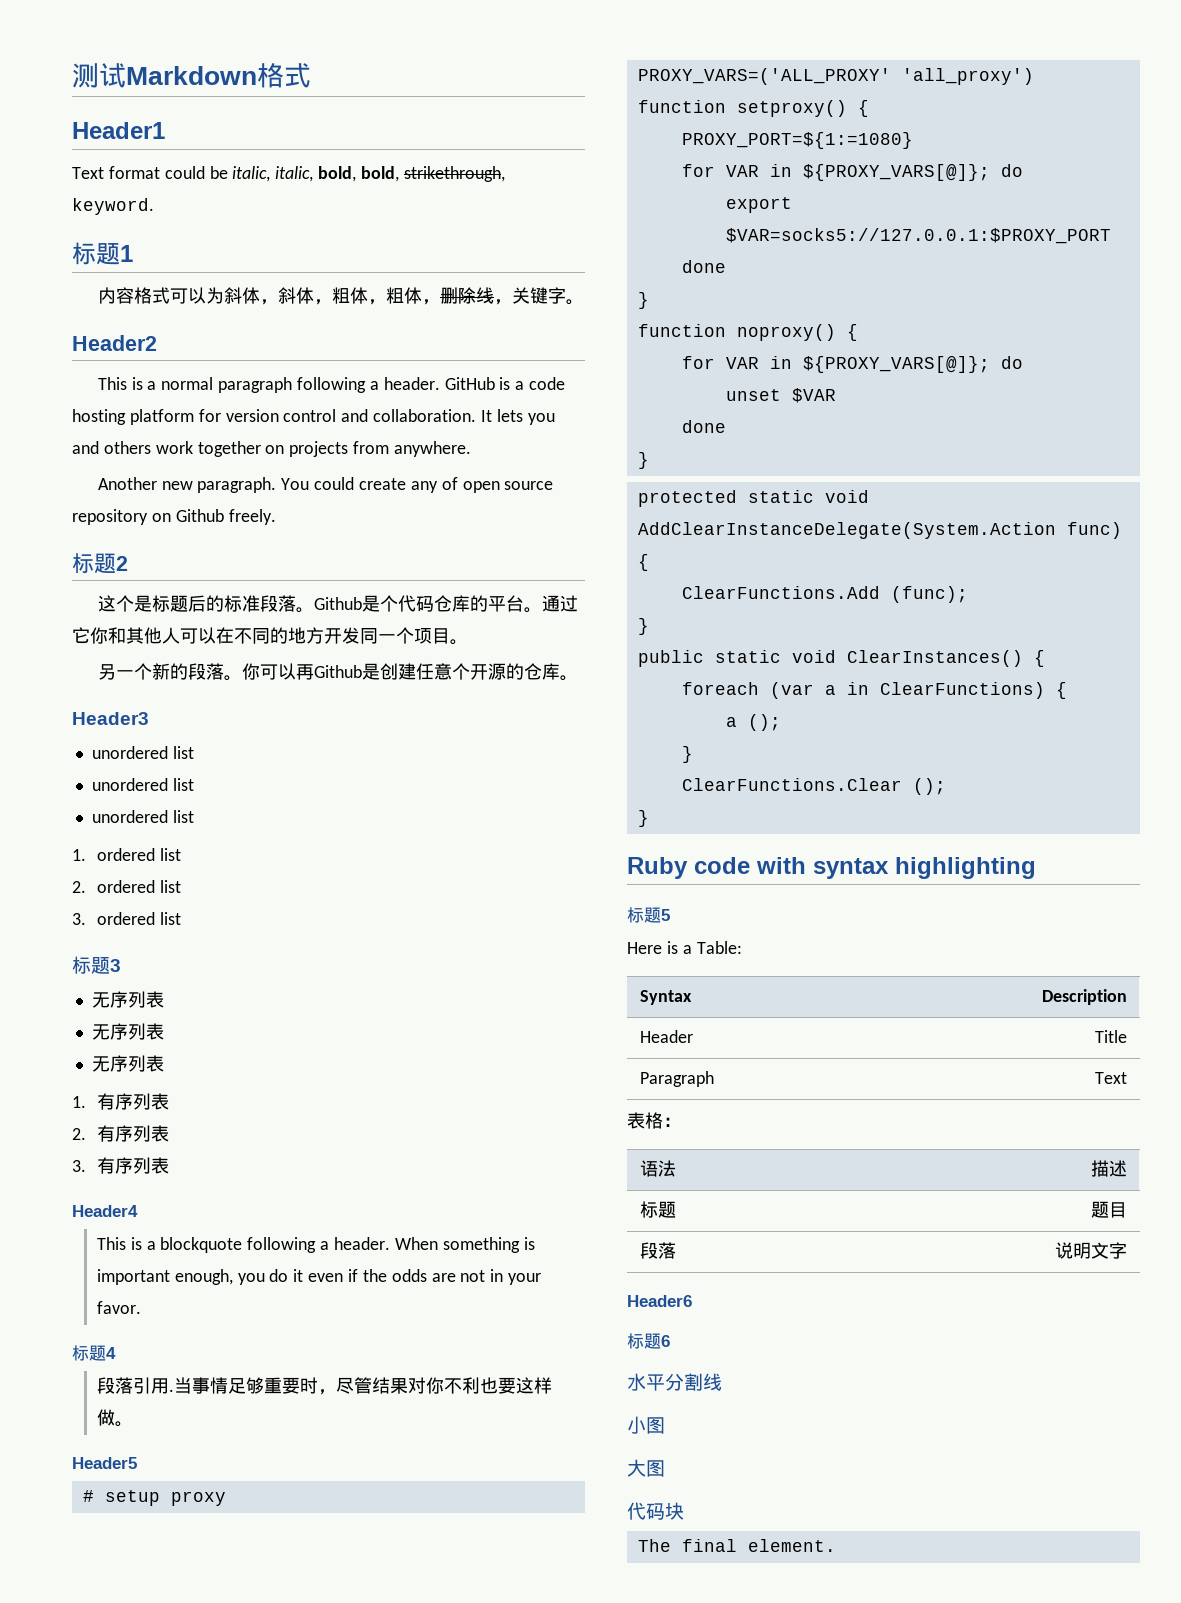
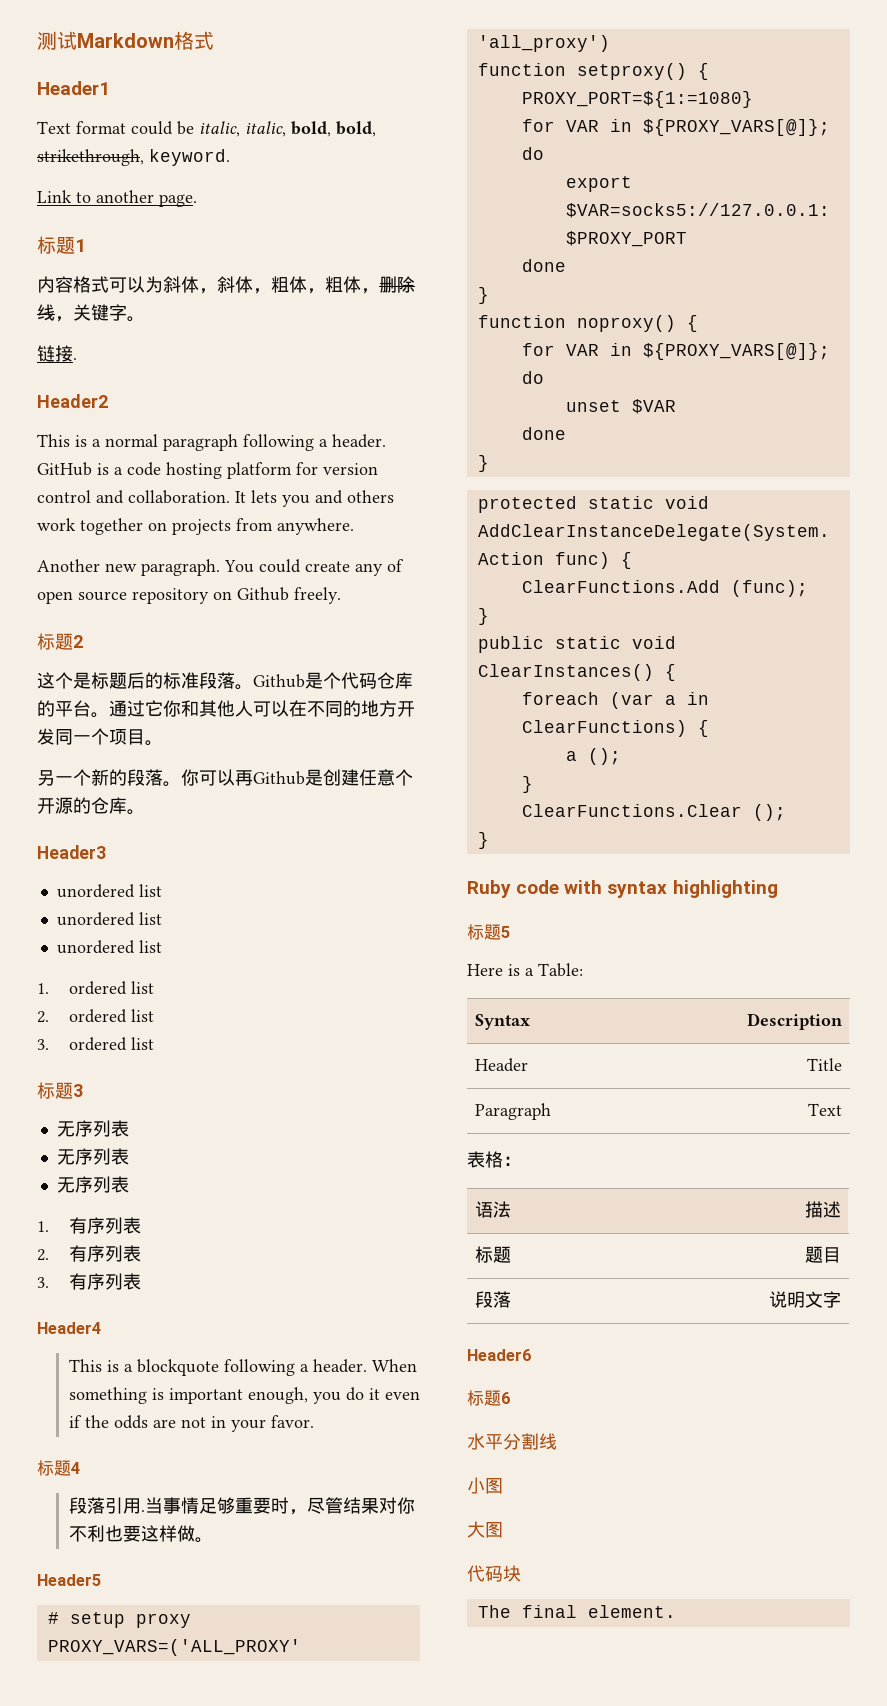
+ Link to another page.
+ 链接.

